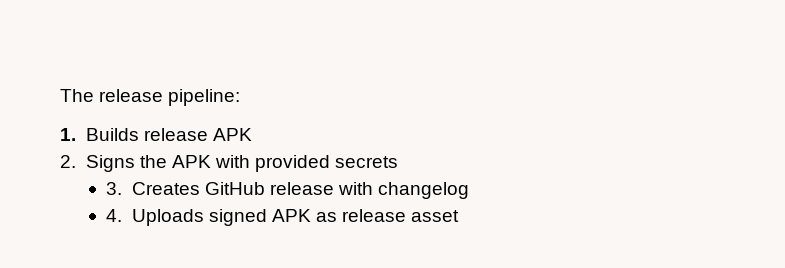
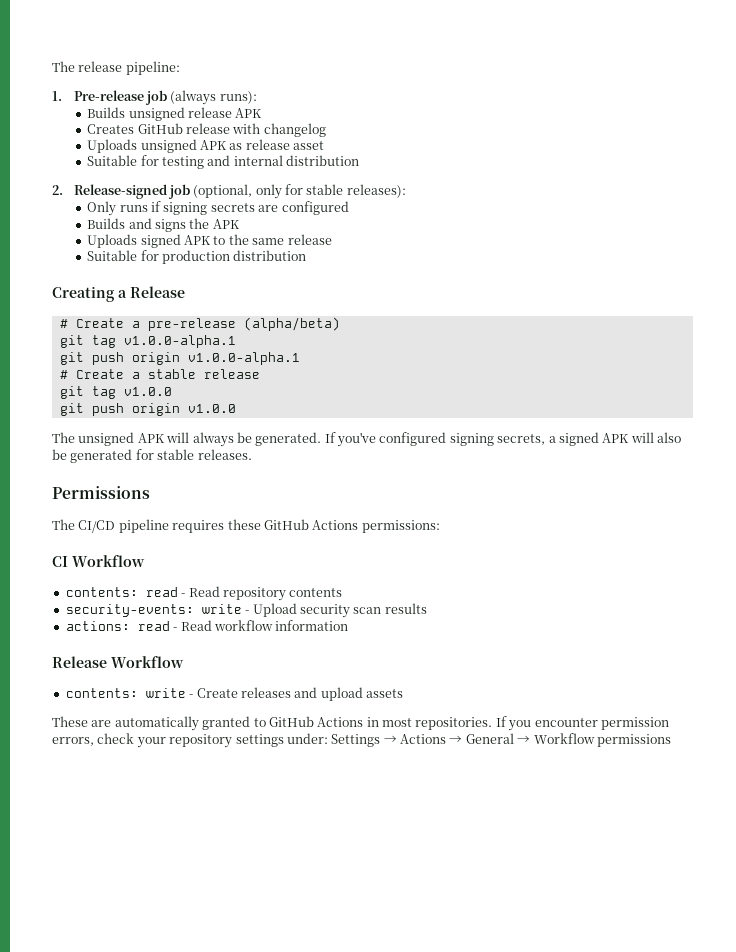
- 1. Builds release APK
- 2. Signs the APK with provided secrets
- 3. Creates GitHub release with changelog
+ 1. Pre-release job (always runs):
+ Builds unsigned release APK
+ Creates GitHub release with changelog
- 4. Uploads signed APK as release asset
+ Uploads unsigned APK as release asset
+ Suitable for testing and internal distribution
+ 2. Release-signed job (optional, only for stable releases):
+ Only runs if signing secrets are configured
+ Builds and signs the APK
+ Uploads signed APK to the same release
+ Suitable for production distribution
+ Creating a Release
+ # Create a pre-release (alpha/beta)
+ git tag v1.0.0-alpha.1
+ git push origin v1.0.0-alpha.1
+ # Create a stable release
+ git tag v1.0.0
+ git push origin v1.0.0
+ The unsigned APK will always be generated. If you've configured signing secrets, a signed APK will also be generated for stable releases.
+ Permissions
+ The CI/CD pipeline requires these GitHub Actions permissions:
+ CI Workflow
+ contents: read - Read repository contents
+ security-events: write - Upload security scan results
+ actions: read - Read workflow information
+ Release Workflow
+ contents: write - Create releases and upload assets
+ These are automatically granted to GitHub Actions in most repositories. If you encounter permission errors, check your repository settings under: Settings → Actions → General → Workflow permissions

